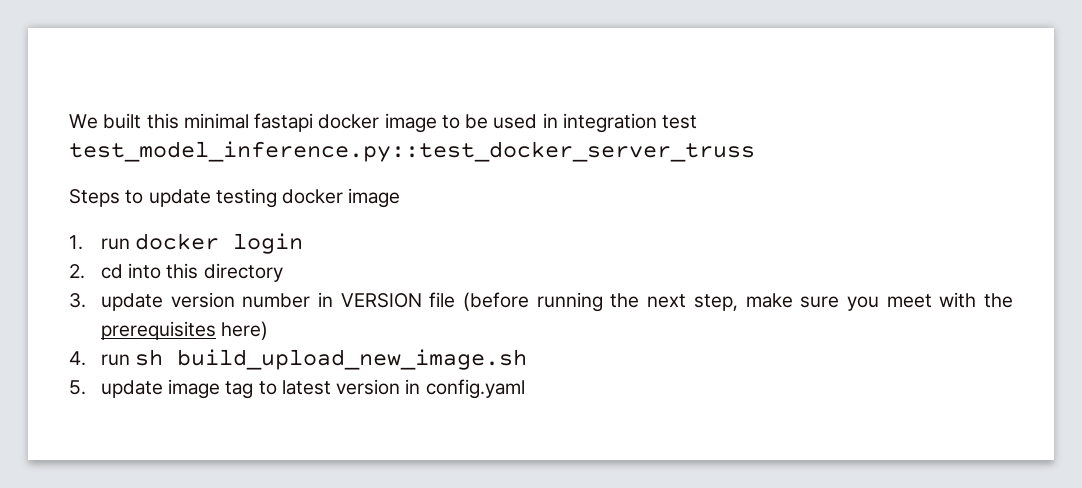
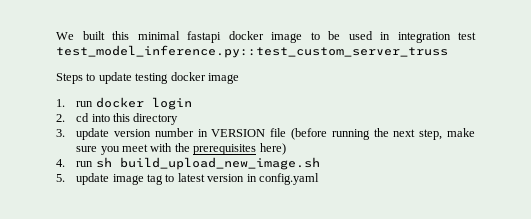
- We built this minimal fastapi docker image to be used in integration test test_model_inference.py::test_docker_server_truss
+ We built this minimal fastapi docker image to be used in integration test test_model_inference.py::test_custom_server_truss

